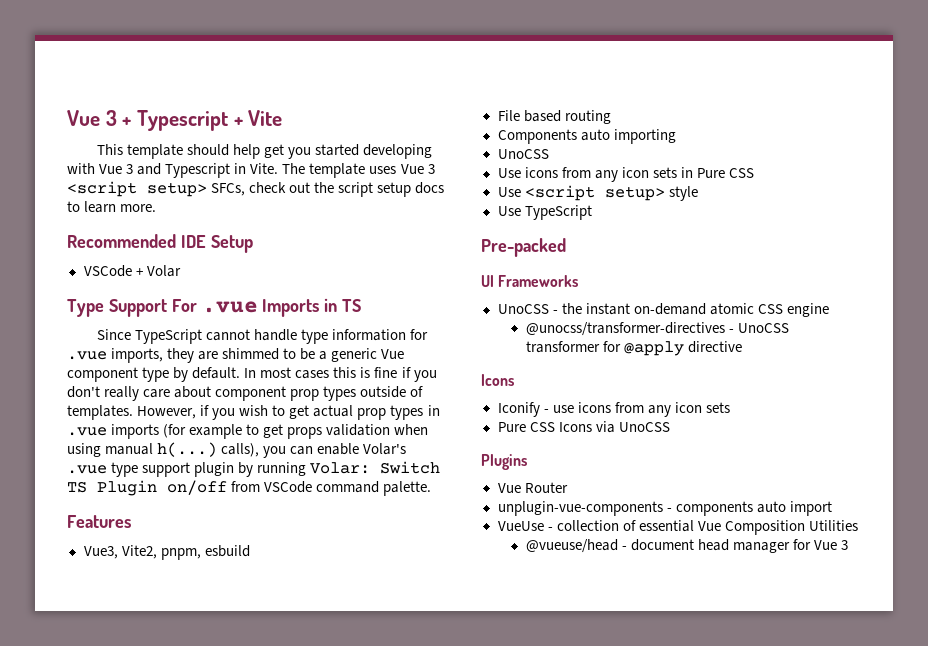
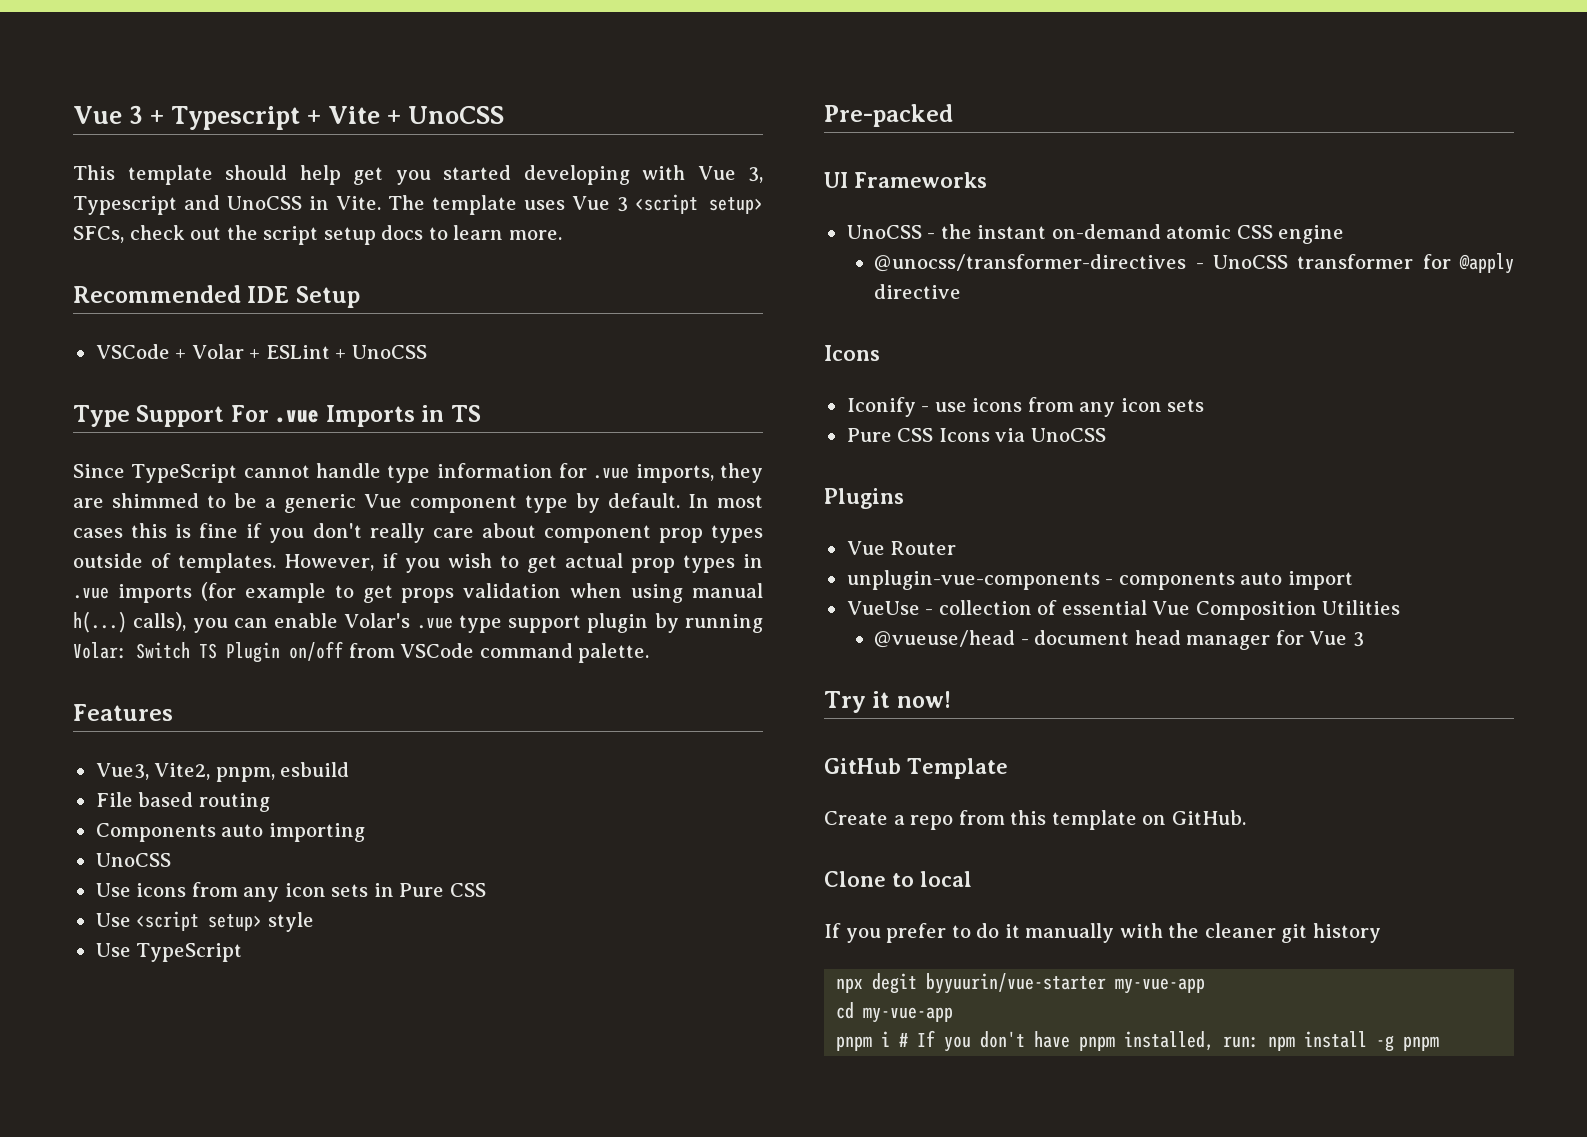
- Vue 3 + Typescript + Vite
+ Vue 3 + Typescript + Vite + UnoCSS
- This template should help get you started developing with Vue 3 and Typescript in Vite.
+ This template should help get you started developing with Vue 3, Typescript and UnoCSS in Vite.
- VSCode + Volar
+ VSCode + Volar + ESLint + UnoCSS
+ Try it now!
+ GitHub Template
+ Create a repo from this template on GitHub.
+ Clone to local
+ If you prefer to do it manually with the cleaner git history
+ npx degit byyuurin/vue-starter my-vue-app
+ cd my-vue-app
+ pnpm i # If you don't have pnpm installed, run: npm install -g pnpm

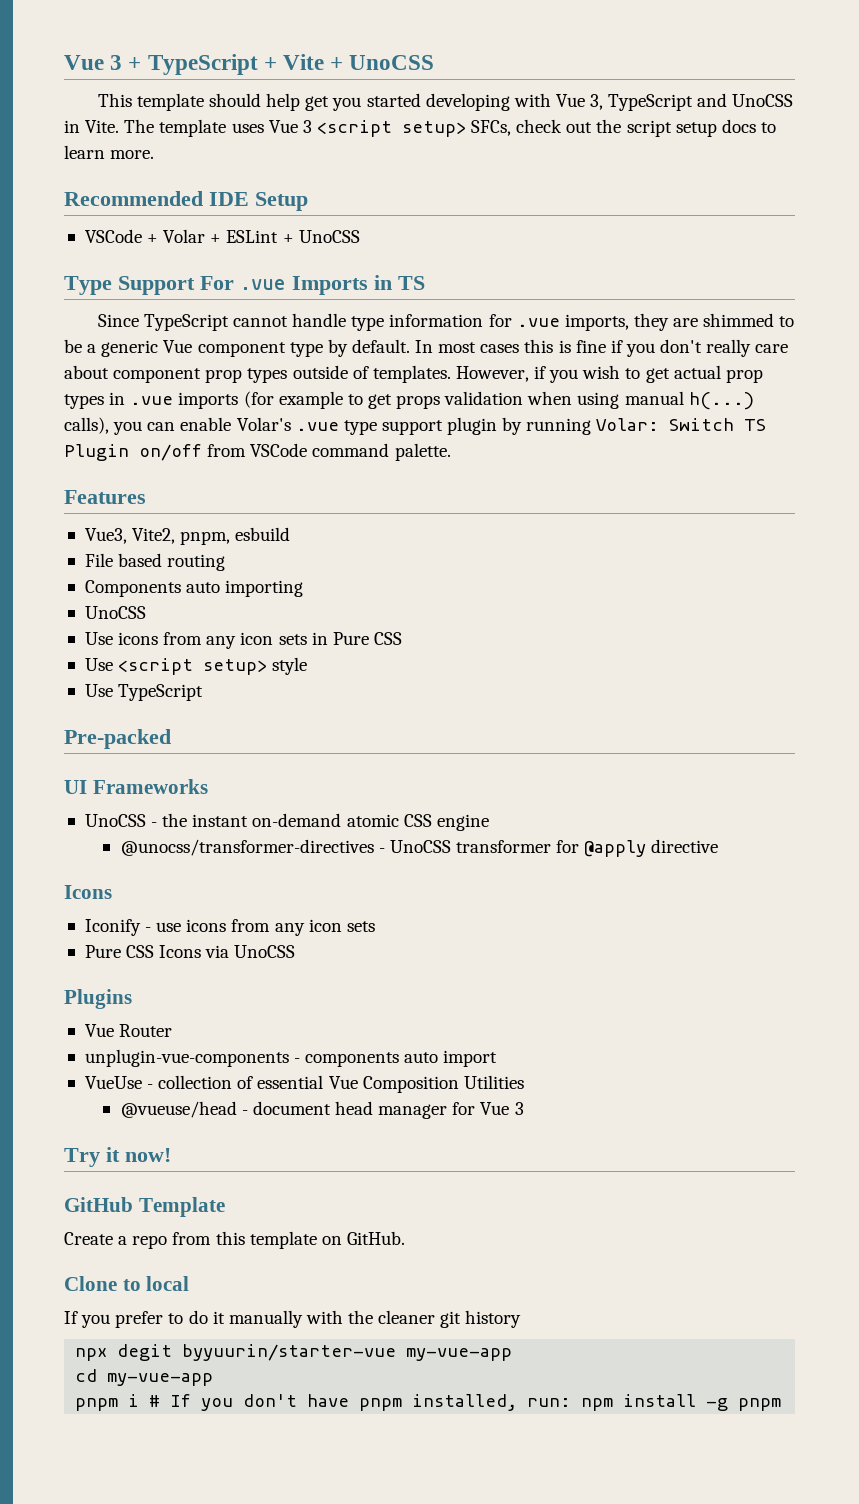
- Vue 3 + Typescript + Vite + UnoCSS
+ Vue 3 + TypeScript + Vite + UnoCSS
- This template should help get you started developing with Vue 3, Typescript and UnoCSS in Vite.
+ This template should help get you started developing with Vue 3, TypeScript and UnoCSS in Vite.
- npx degit byyuurin/vue-starter my-vue-app
+ npx degit byyuurin/starter-vue my-vue-app

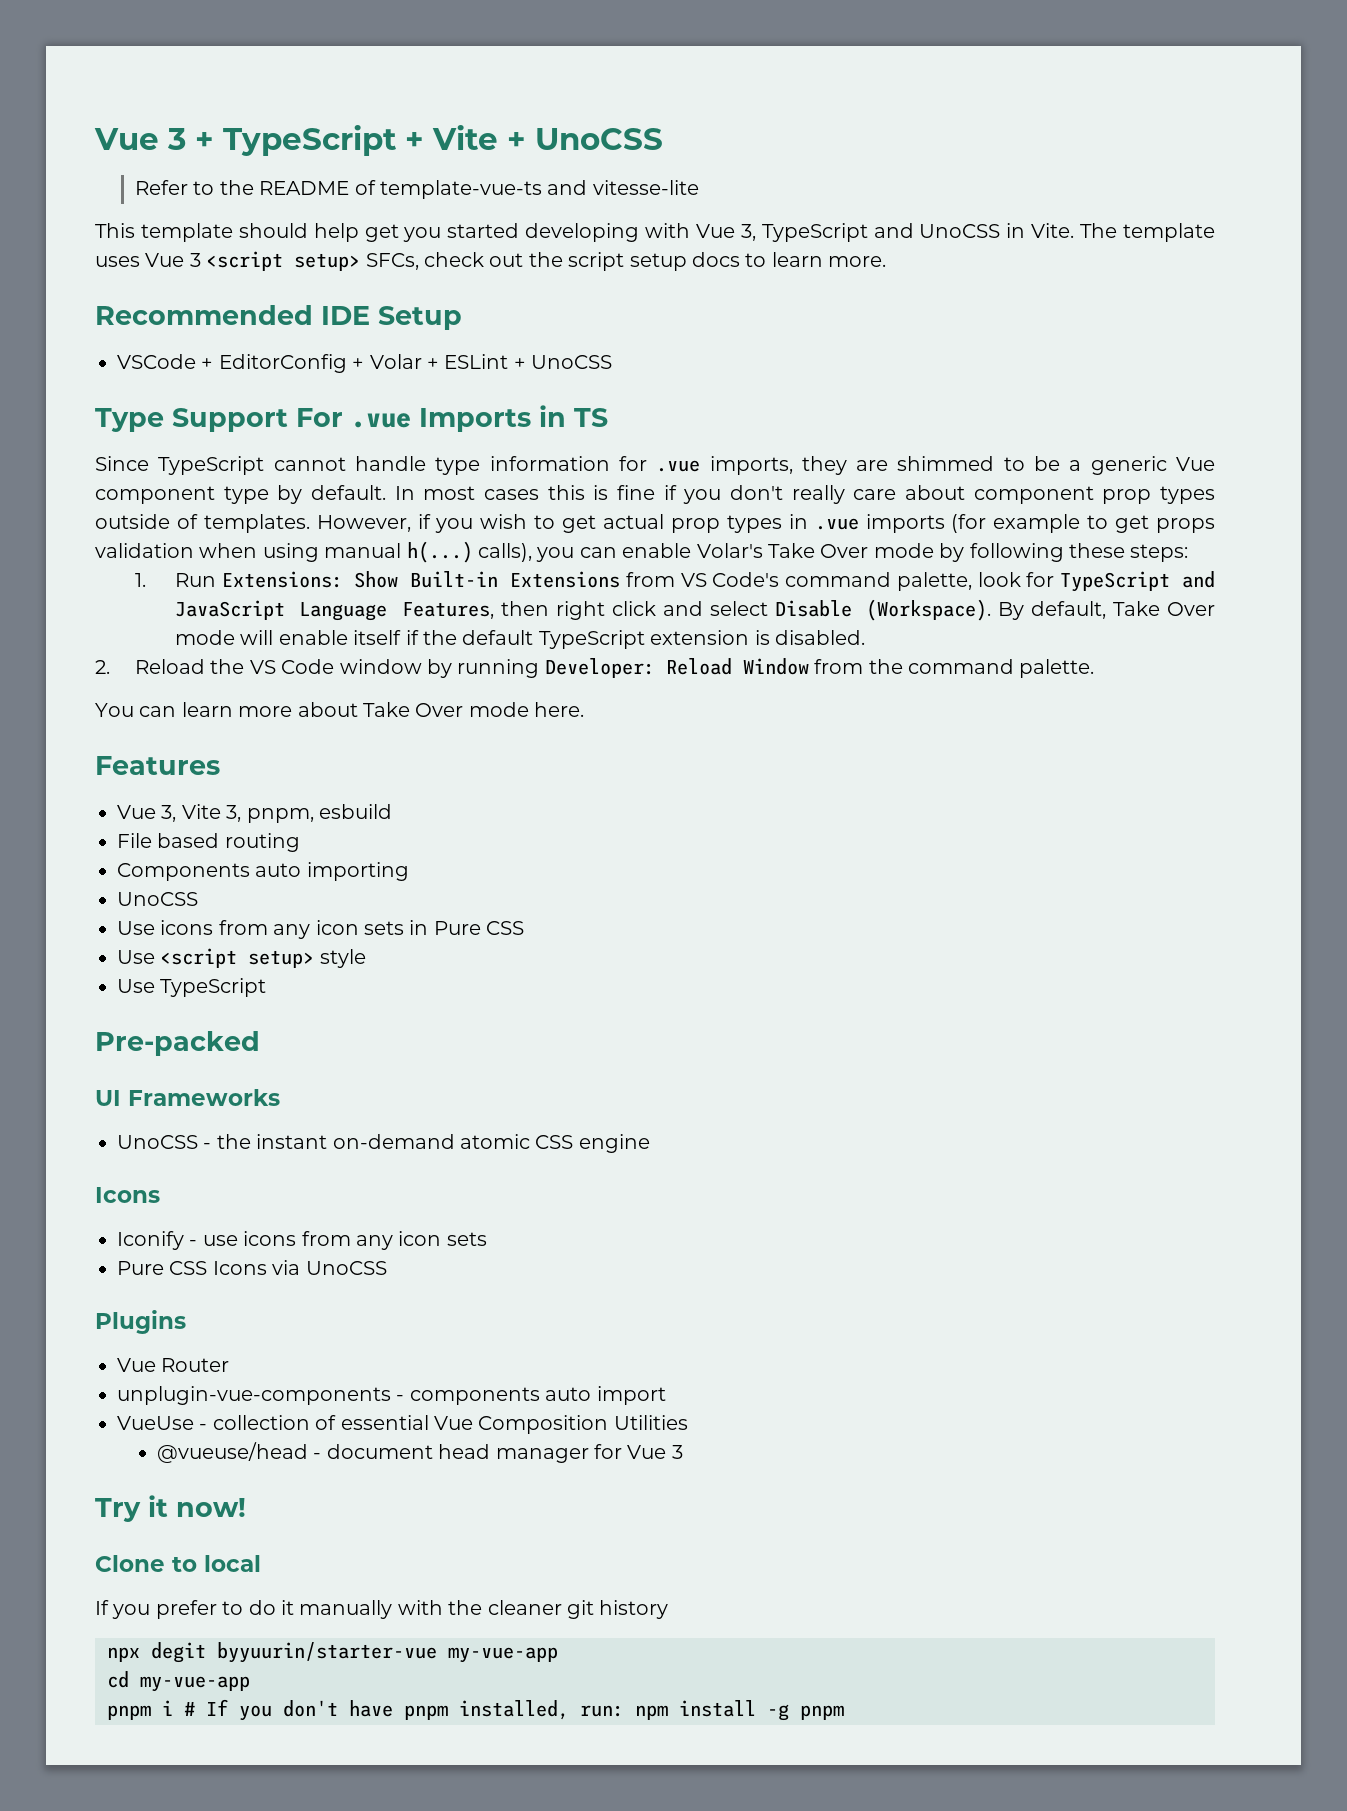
+ Refer to the README of template-vue-ts and vitesse-lite
- VSCode + Volar + ESLint + UnoCSS
+ VSCode + EditorConfig + Volar + ESLint + UnoCSS
- However, if you wish to get actual prop types in .vue imports (for example to get props validation when using manual h(...) calls), you can enable Volar's .vue type support plugin by running Volar: Switch TS Plugin on/off from VSCode command palette.
+ However, if you wish to get actual prop types in .vue imports (for example to get props validation when using manual h(...) calls), you can enable Volar's Take Over mode by following these steps:
+ 1. Run Extensions: Show Built-in Extensions from VS Code's command palette, look for TypeScript and JavaScript Language Features, then right click and select Disable (Workspace). By default, Take Over mode will enable itself if the default TypeScript extension is disabled.
+ 2. Reload the VS Code window by running Developer: Reload Window from the command palette.
+ You can learn more about Take Over mode here.
  Features
- Vue3, Vite2, pnpm, esbuild
+ Vue 3, Vite 3, pnpm, esbuild
- @unocss/transformer-directives - UnoCSS transformer for @apply directive
- GitHub Template
- Create a repo from this template on GitHub.

